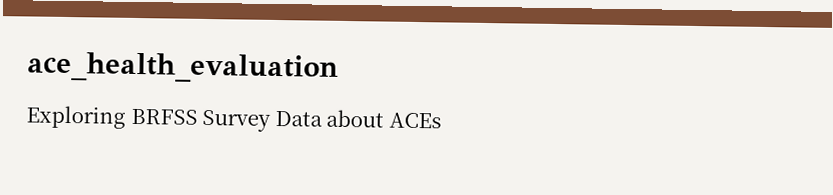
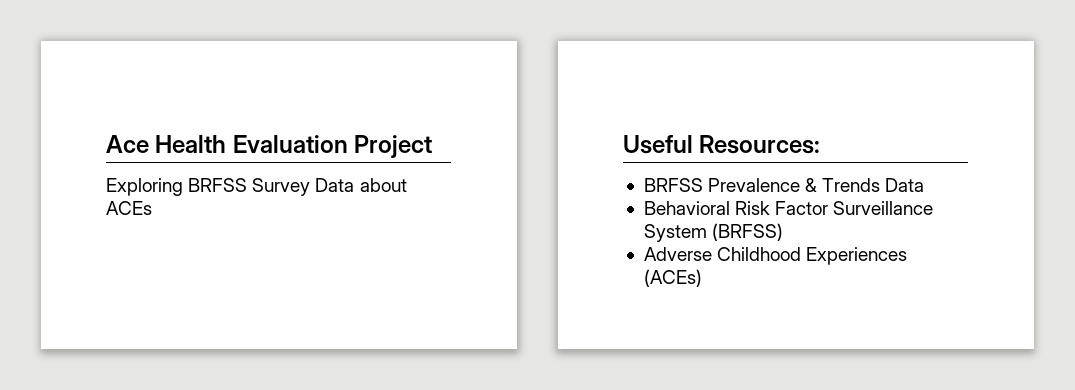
- ace_health_evaluation
+ Ace Health Evaluation Project
+ Useful Resources:
+ BRFSS Prevalence & Trends Data
+ Behavioral Risk Factor Surveillance System (BRFSS)
+ Adverse Childhood Experiences (ACEs)

